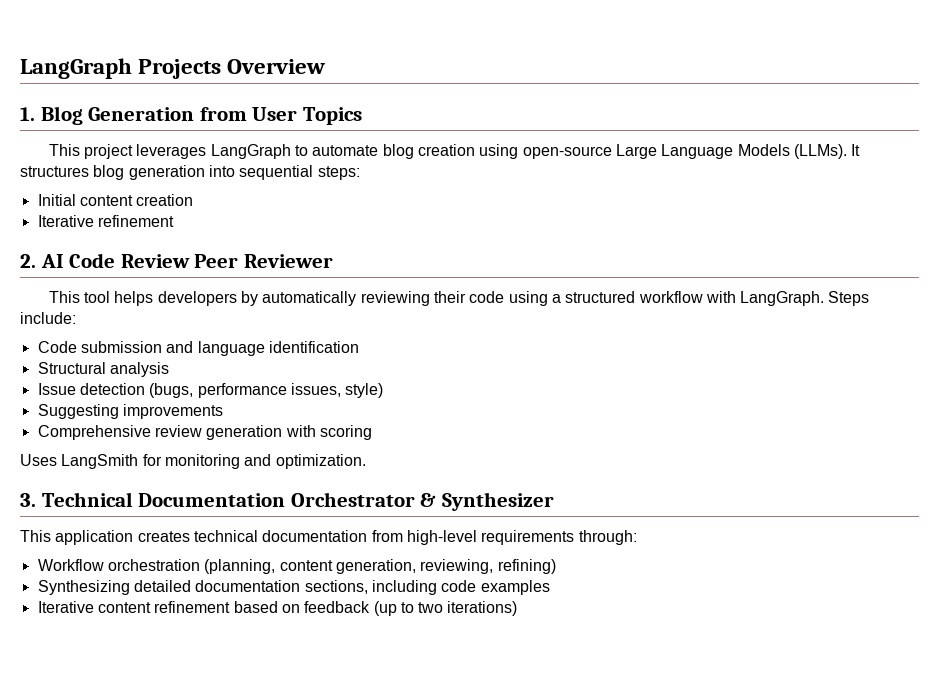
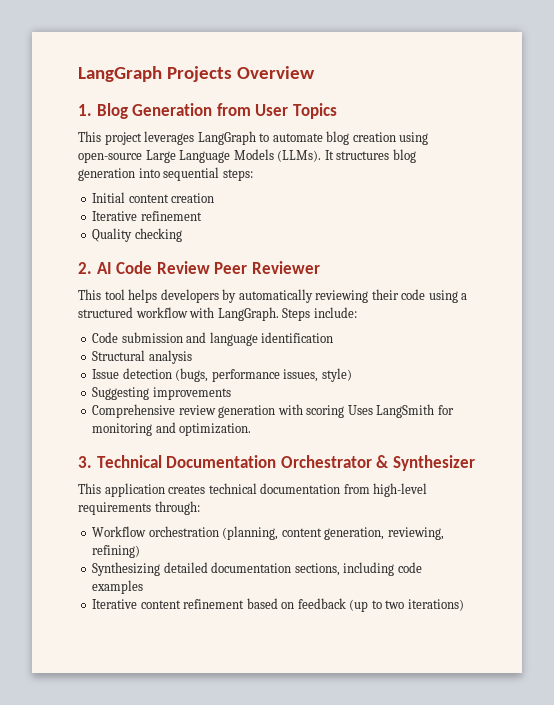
+ Quality checking
- Comprehensive review generation with scoring
- Uses LangSmith for monitoring and optimization.
+ Comprehensive review generation with scoring Uses LangSmith for monitoring and optimization.

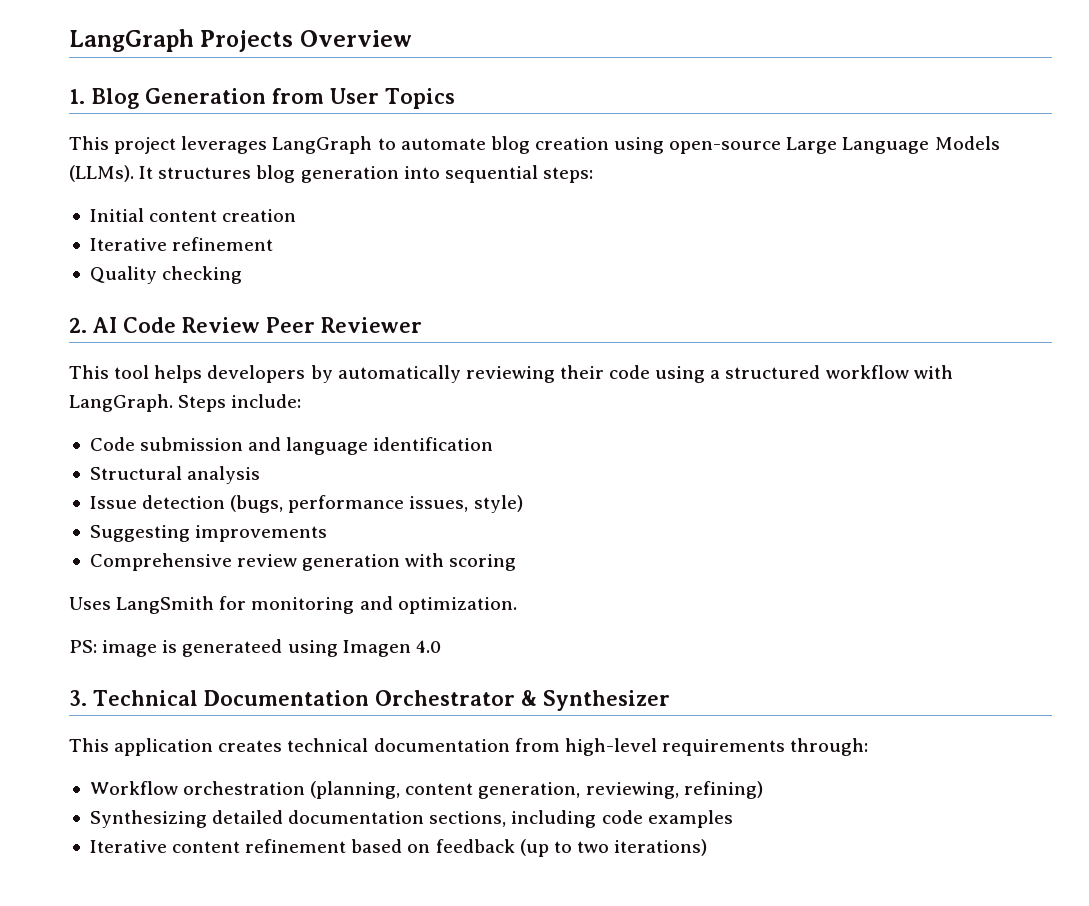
- Comprehensive review generation with scoring Uses LangSmith for monitoring and optimization.
+ Comprehensive review generation with scoring
+ Uses LangSmith for monitoring and optimization.
+ PS: image is generateed using Imagen 4.0

